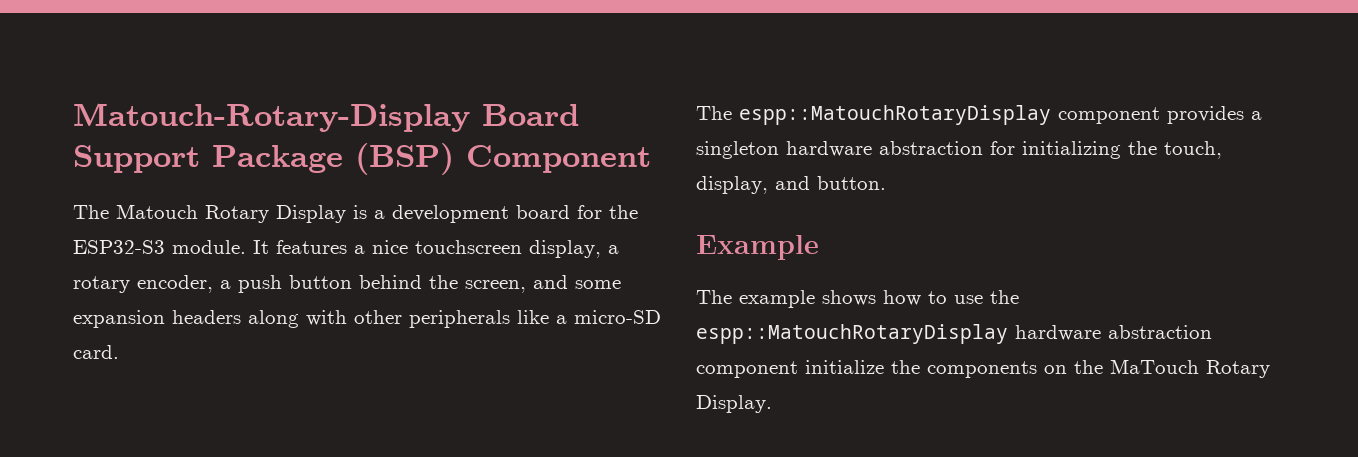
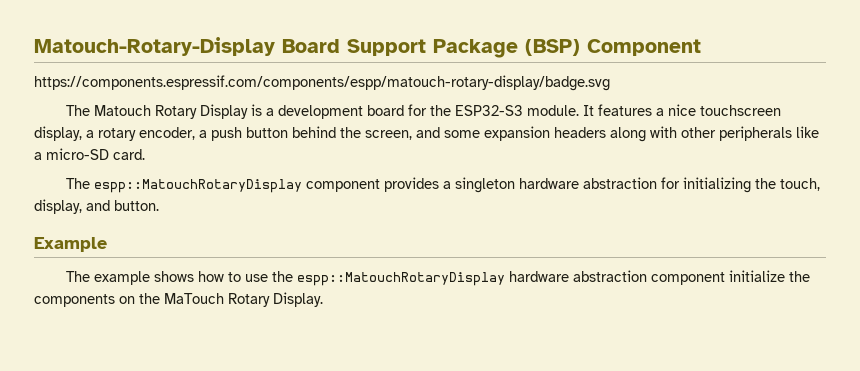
+ https://components.espressif.com/components/espp/matouch-rotary-display/badge.svg

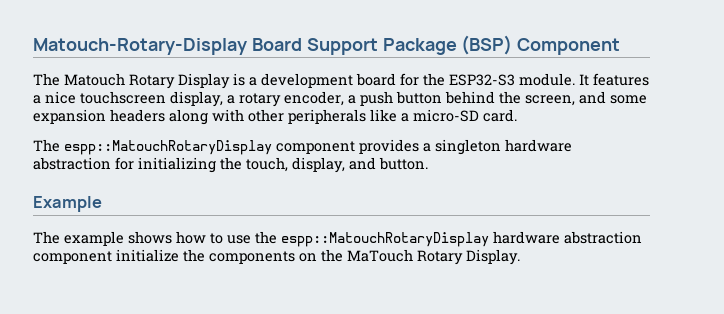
- https://components.espressif.com/components/espp/matouch-rotary-display/badge.svg

